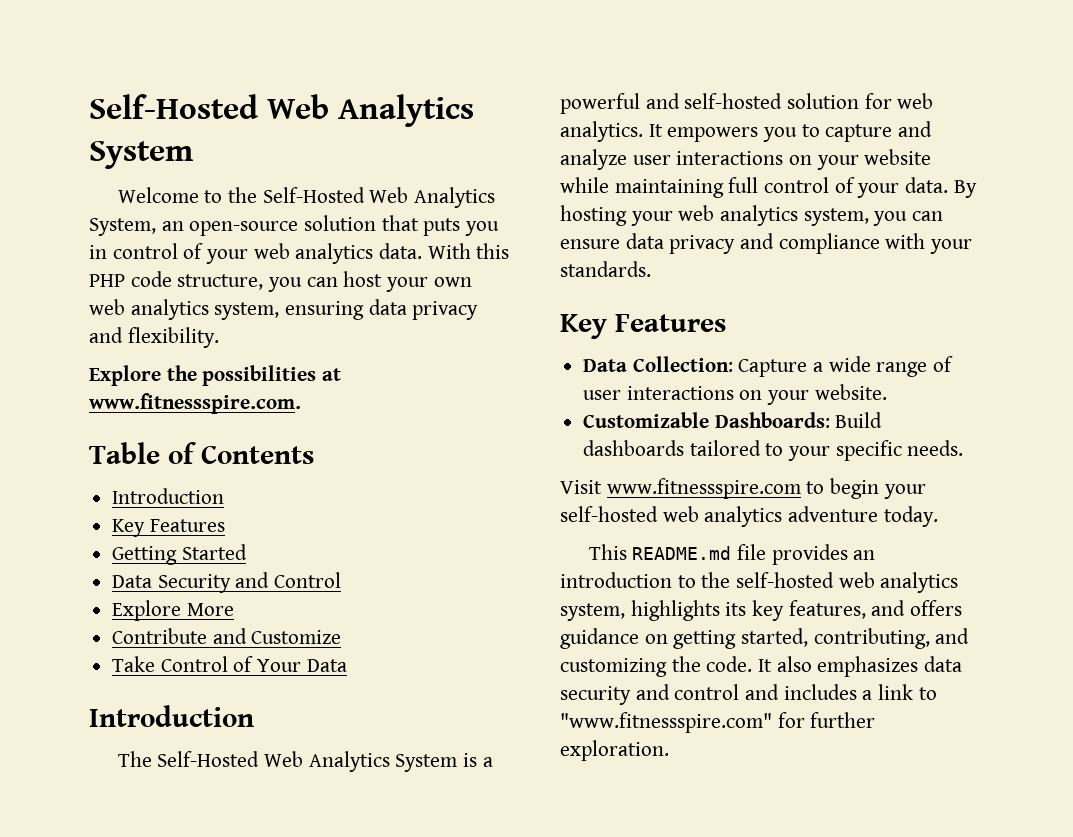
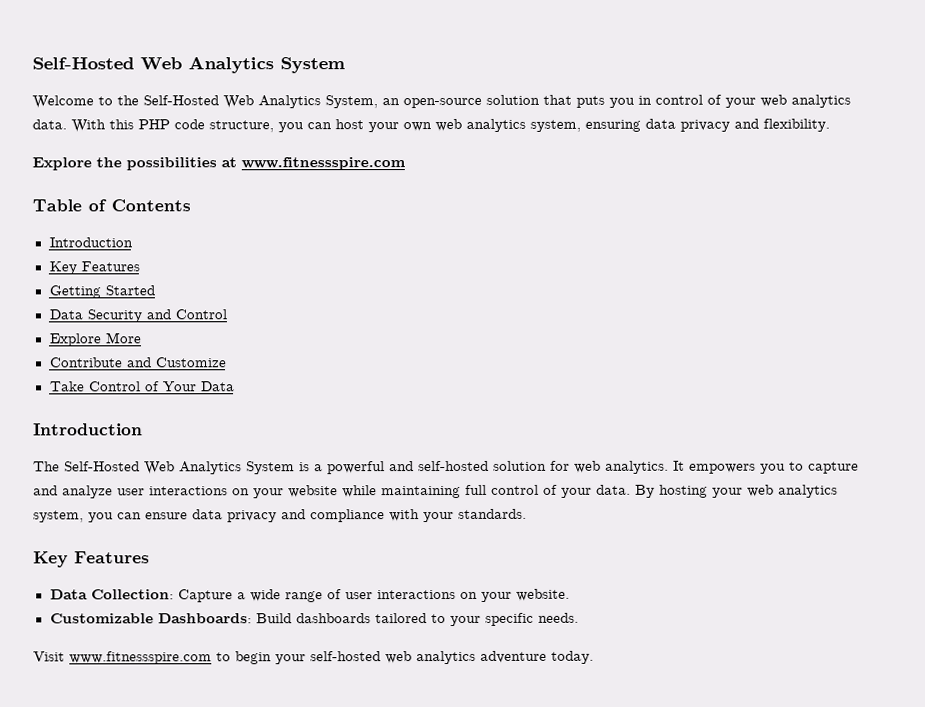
- Explore the possibilities at www.fitnessspire.com.
+ Explore the possibilities at www.fitnessspire.com
- This README.md file provides an introduction to the self-hosted web analytics system, highlights its key features, and offers guidance on getting started, contributing, and customizing the code. It also emphasizes data security and control and includes a link to "www.fitnessspire.com" for further exploration.

